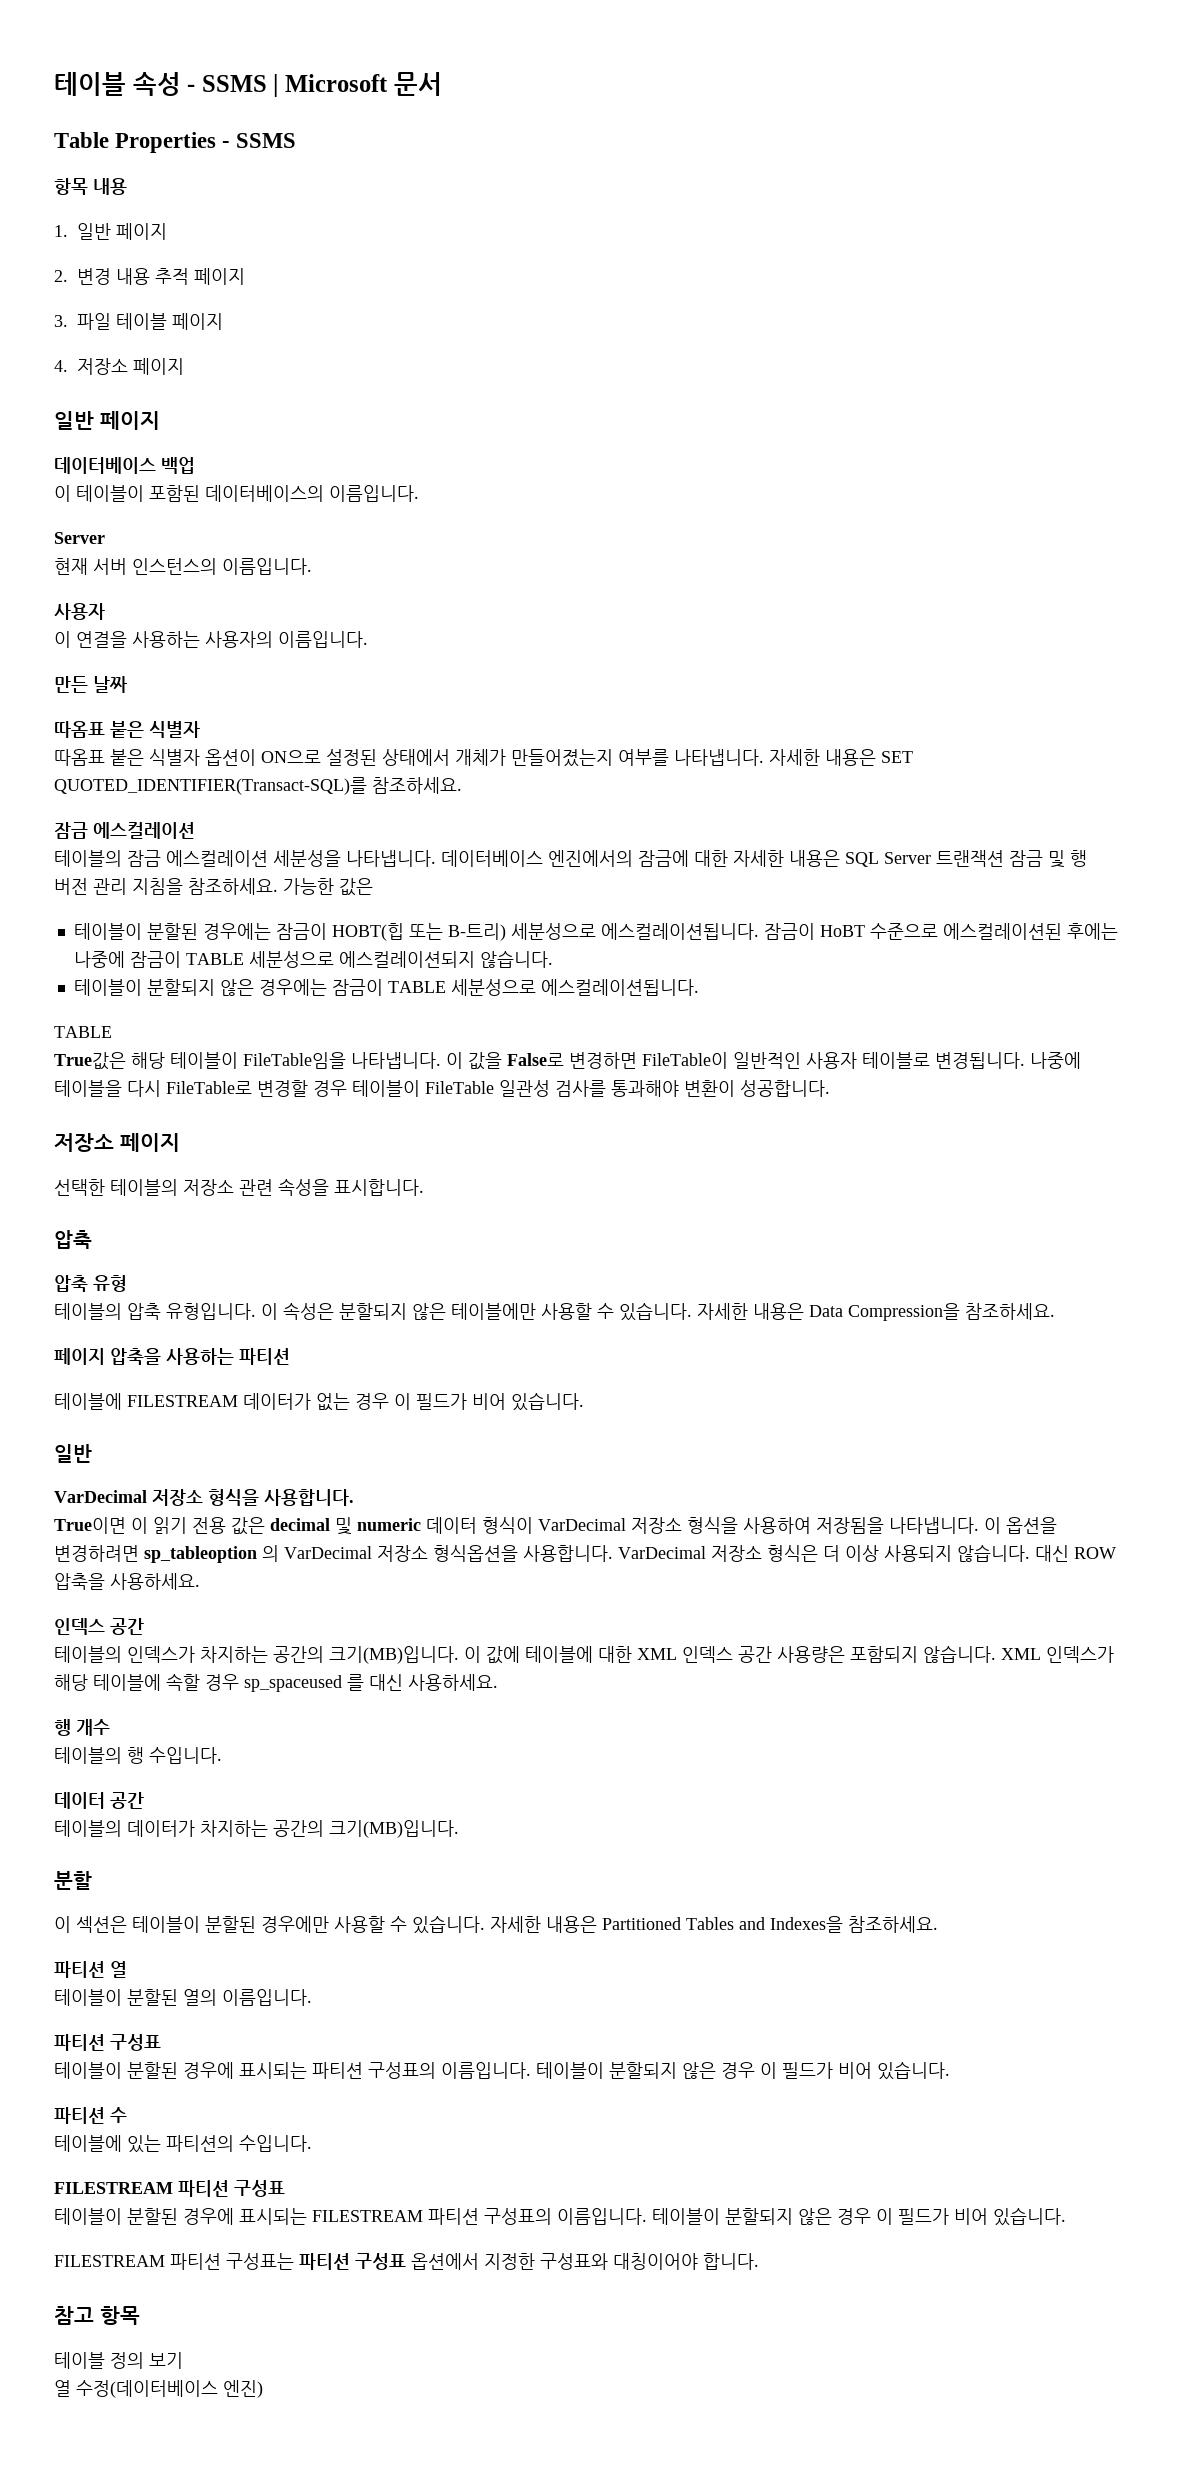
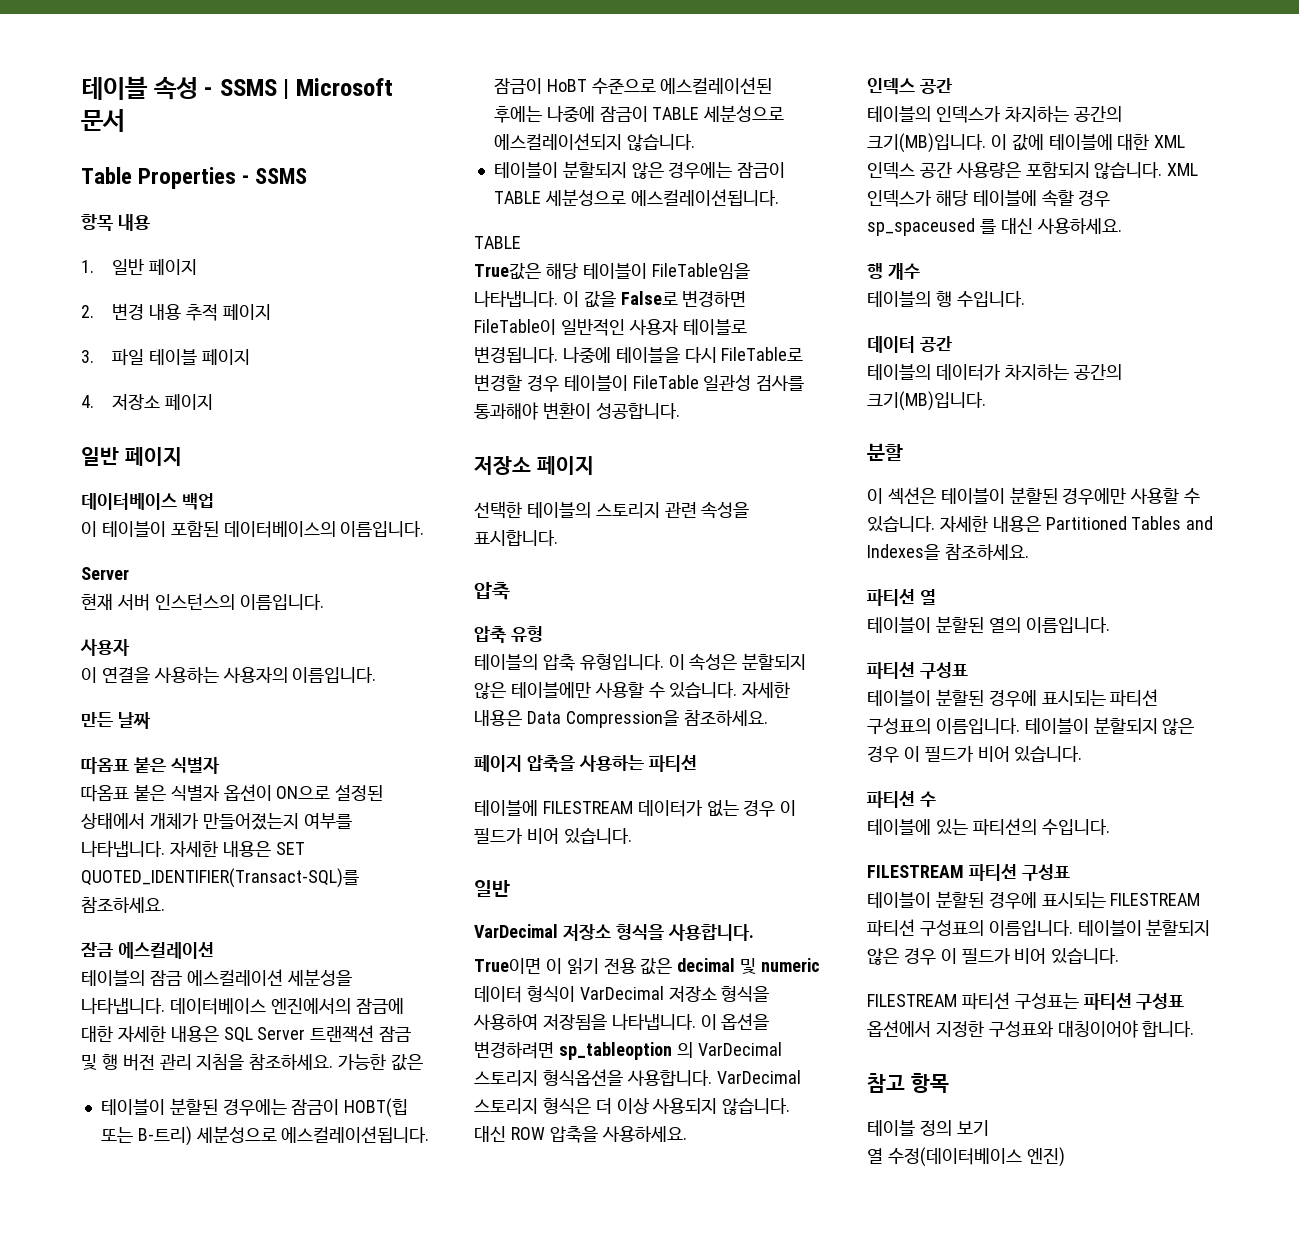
- 선택한 테이블의 저장소 관련 속성을 표시합니다.
+ 선택한 테이블의 스토리지 관련 속성을 표시합니다.
- 이 옵션을 변경하려면 sp_tableoption 의 VarDecimal 저장소 형식옵션을 사용합니다.
+ 이 옵션을 변경하려면 sp_tableoption 의 VarDecimal 스토리지 형식옵션을 사용합니다.
- VarDecimal 저장소 형식은 더 이상 사용되지 않습니다.
+ VarDecimal 스토리지 형식은 더 이상 사용되지 않습니다.

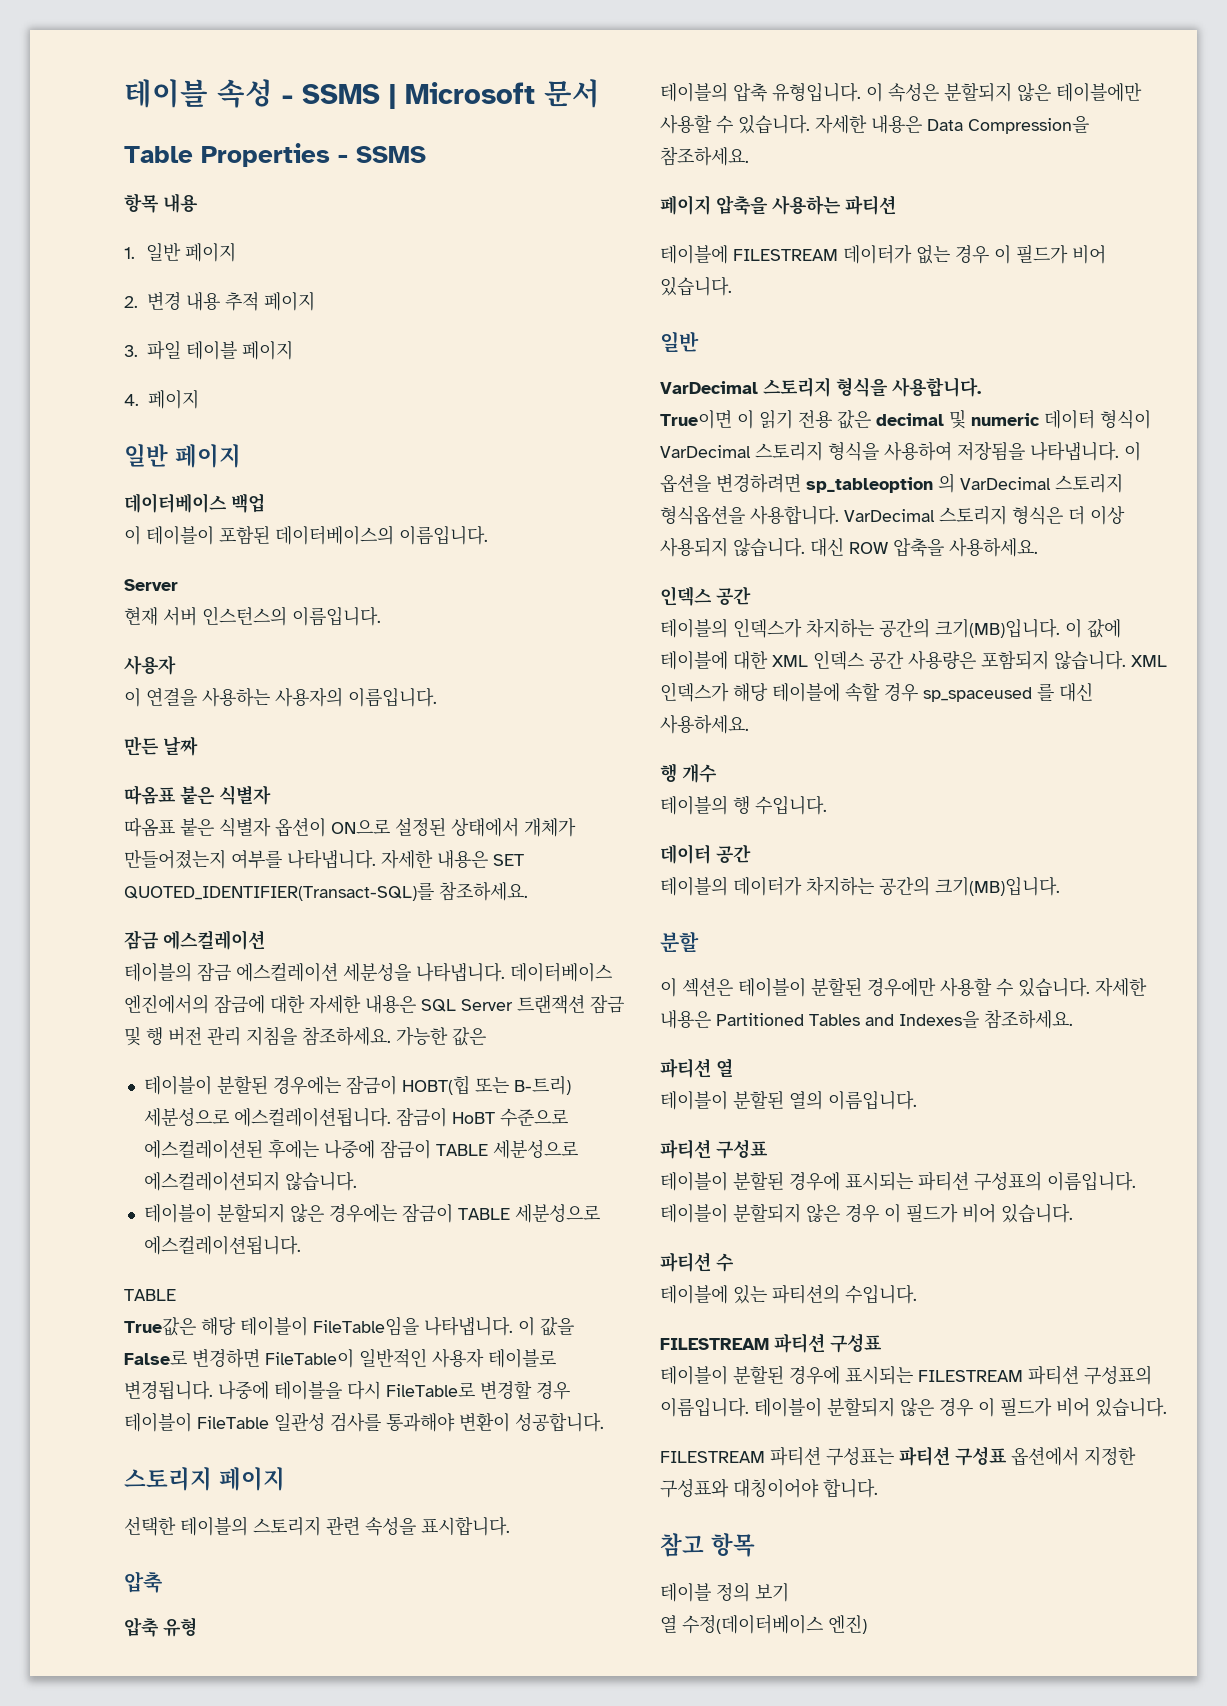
- 4. 저장소 페이지
+ 4. 페이지
  나중에 테이블을 다시 FileTable로 변경할 경우 테이블이 FileTable 일관성 검사를 통과해야 변환이 성공합니다.
- 저장소 페이지
+ 스토리지 페이지
- VarDecimal 저장소 형식을 사용합니다.
+ VarDecimal 스토리지 형식을 사용합니다.
- True이면 이 읽기 전용 값은 decimal 및 numeric 데이터 형식이 VarDecimal 저장소 형식을 사용하여 저장됨을 나타냅니다.
+ True이면 이 읽기 전용 값은 decimal 및 numeric 데이터 형식이 VarDecimal 스토리지 형식을 사용하여 저장됨을 나타냅니다.

